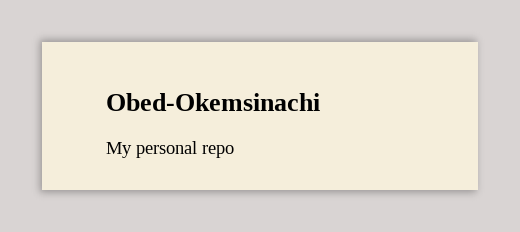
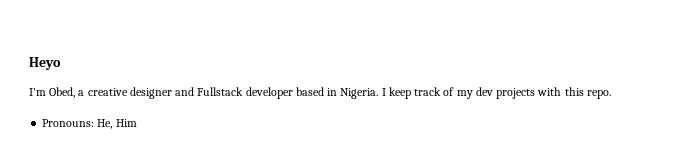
- Obed-Okemsinachi
- My personal repo
+ Heyo
+ I'm Obed, a creative designer and Fullstack developer based in Nigeria. I keep track of my dev projects with this repo.
+ Pronouns: He, Him

